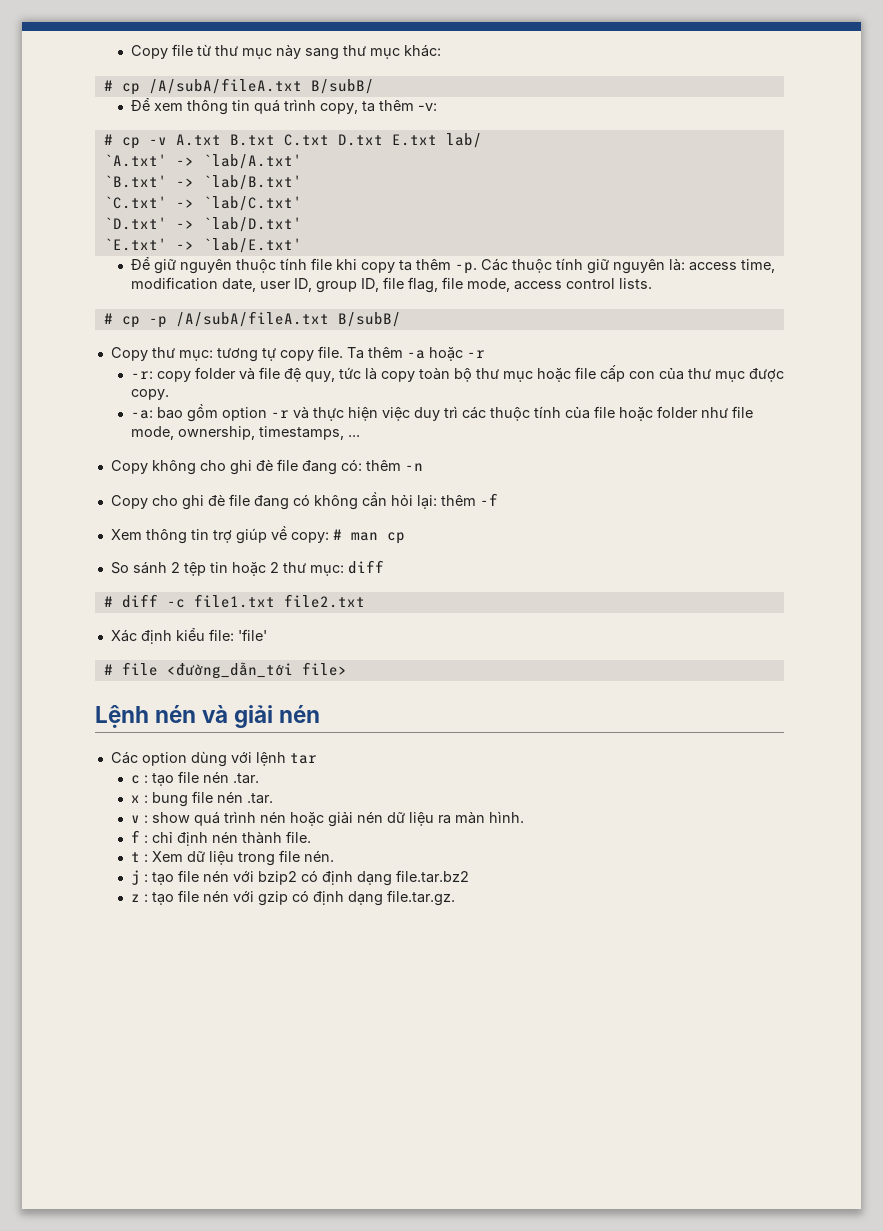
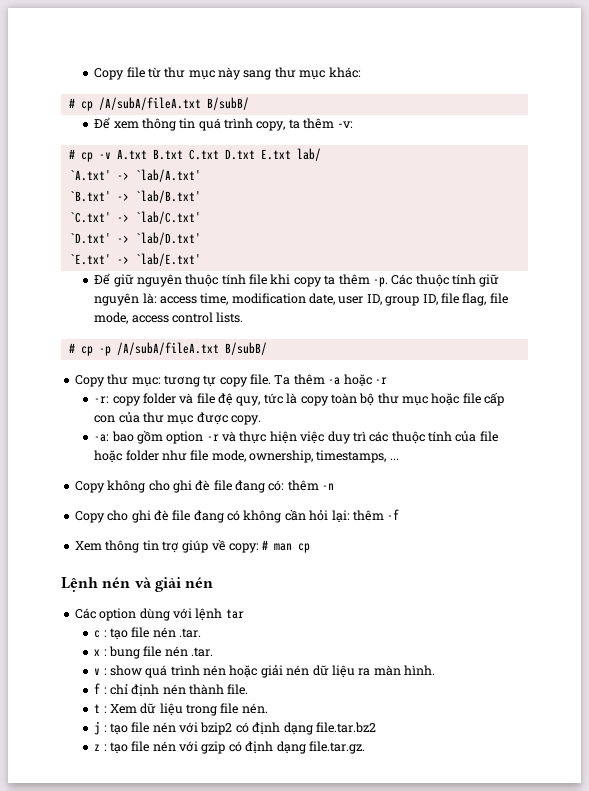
- So sánh 2 tệp tin hoặc 2 thư mục: diff
- # diff -c file1.txt file2.txt
- Xác định kiểu file: 'file'
- # file <đường_dẫn_tới file>

